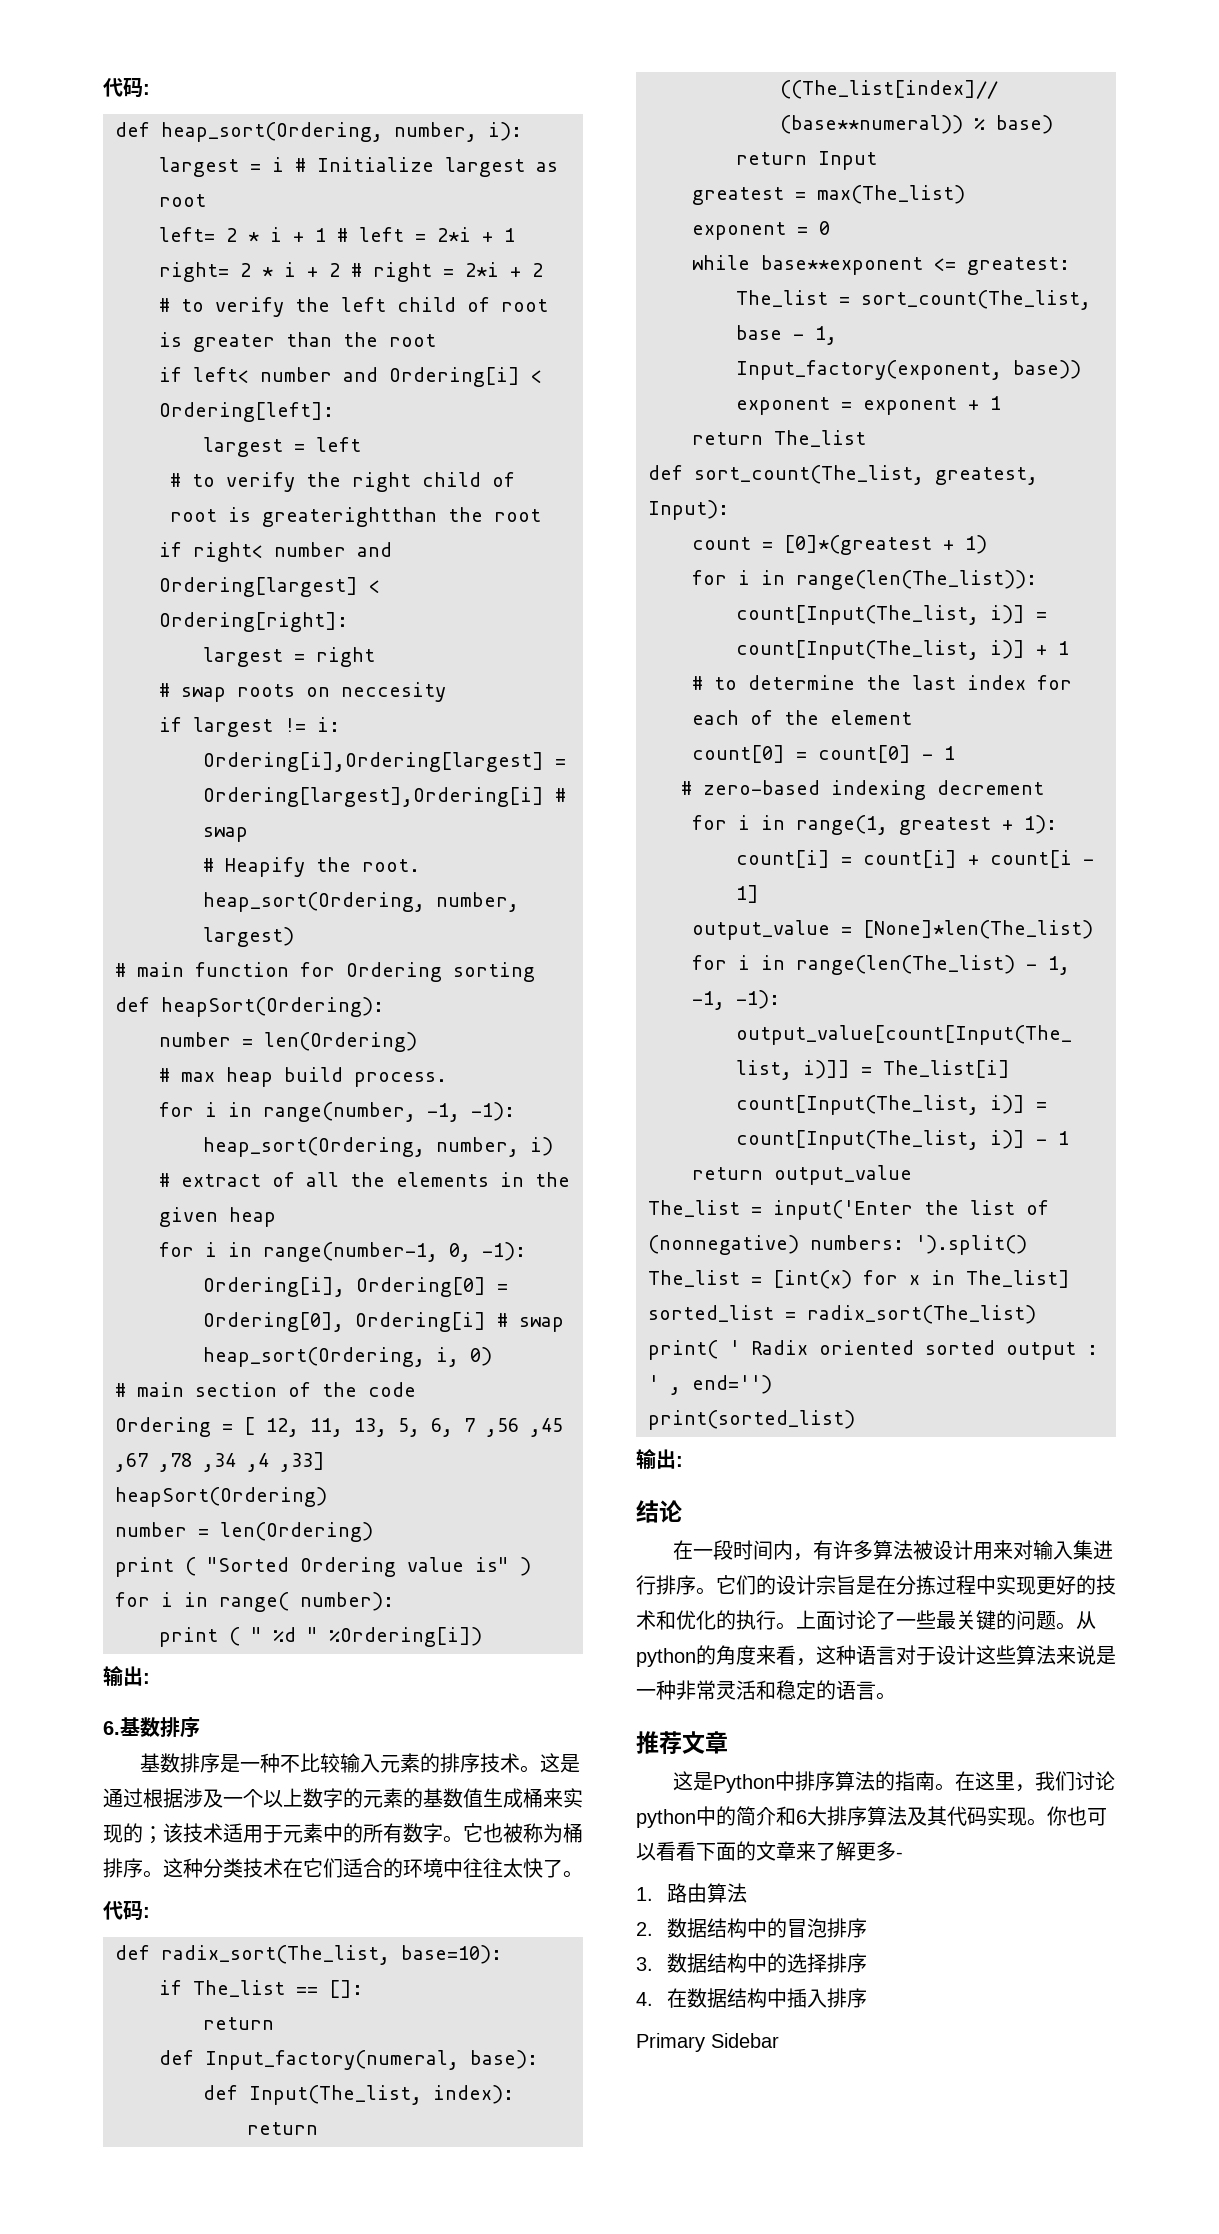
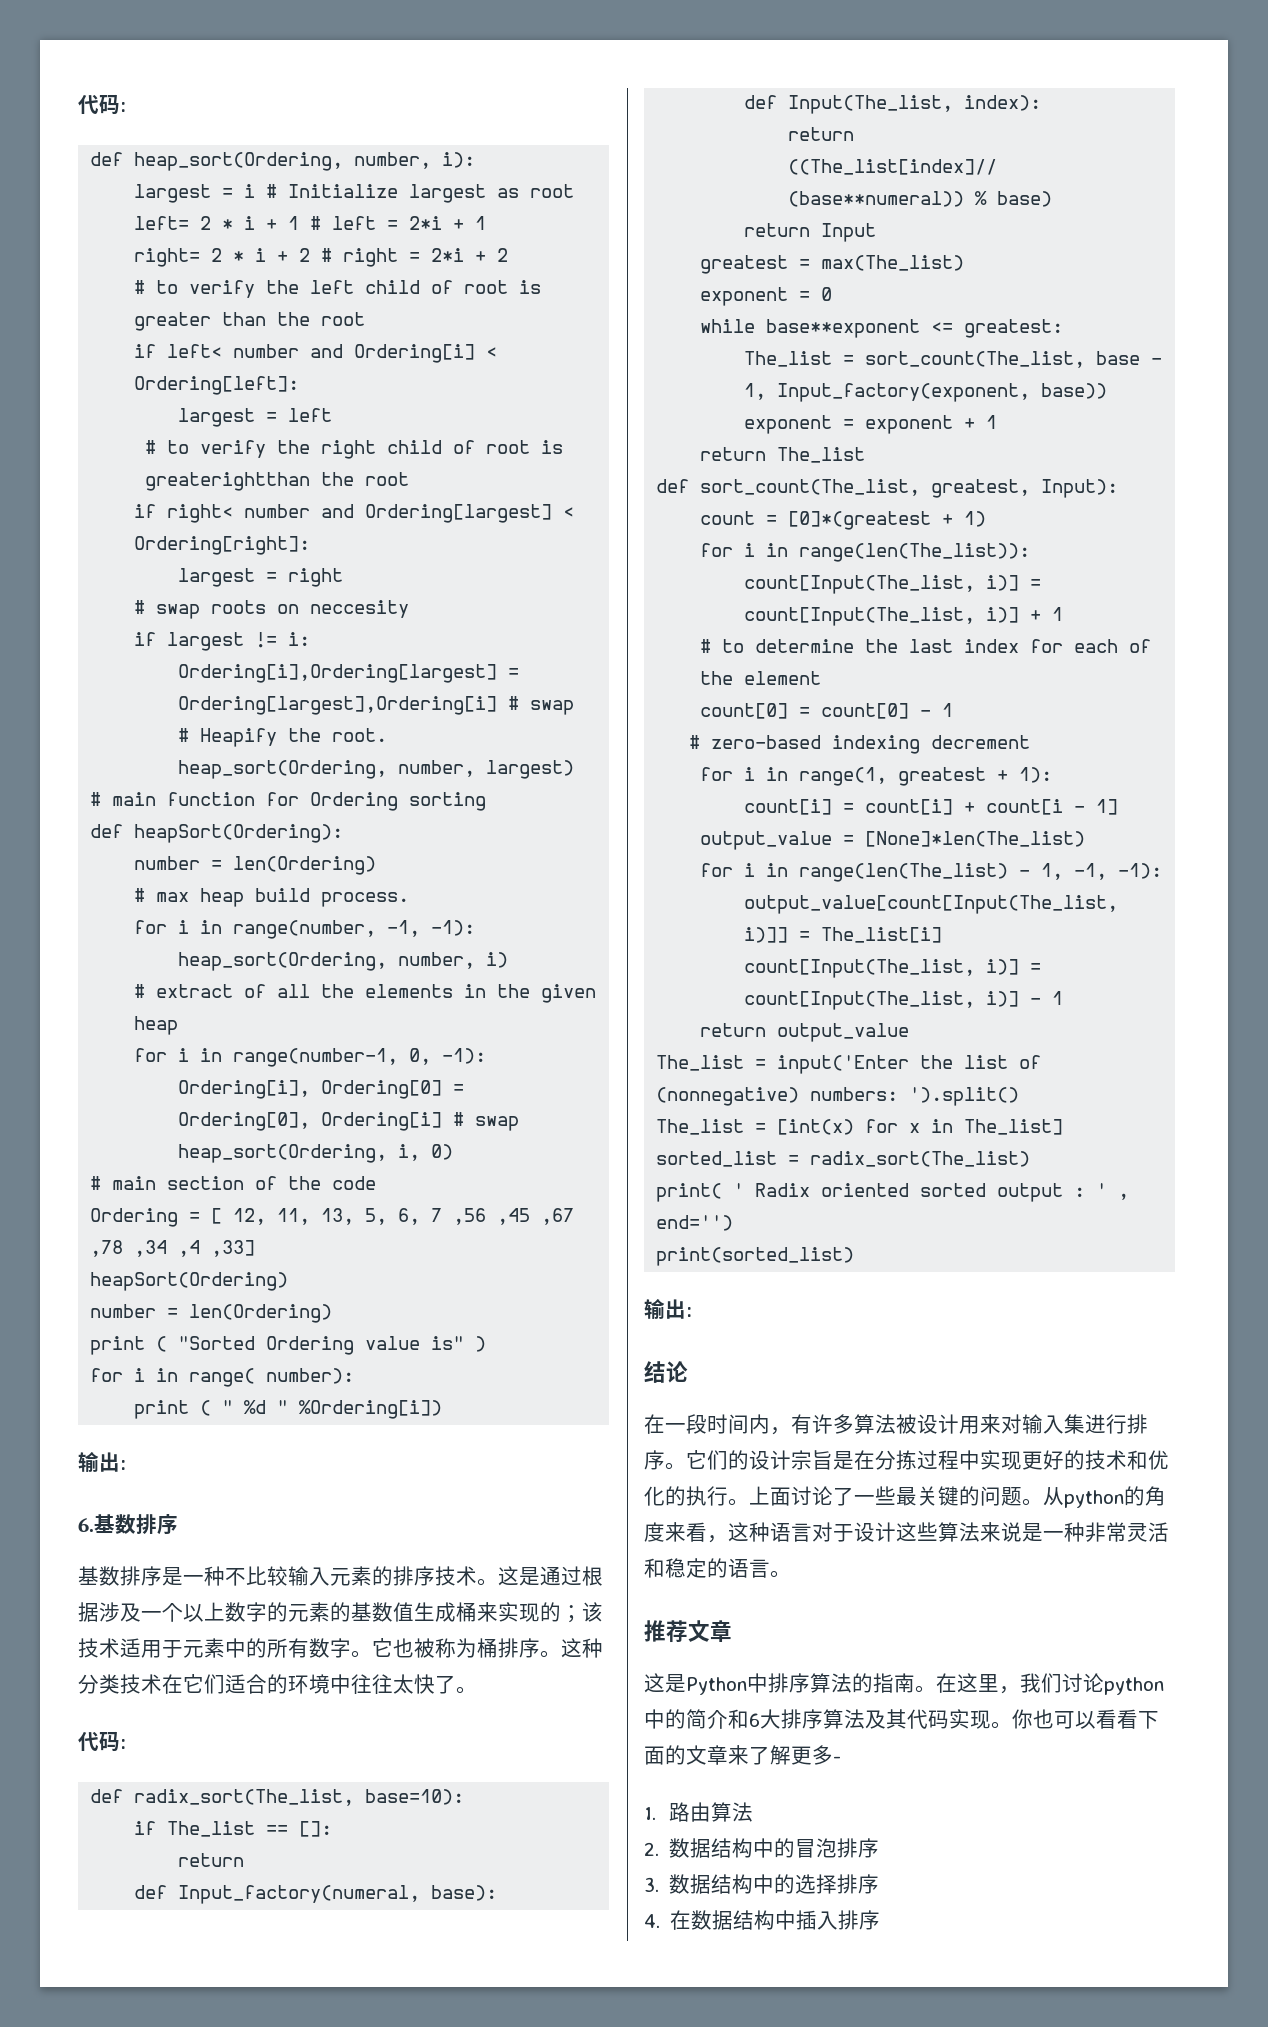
- Primary Sidebar

